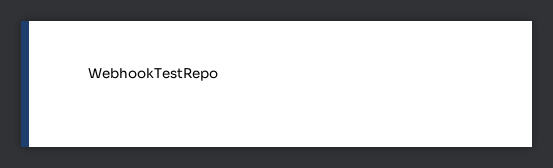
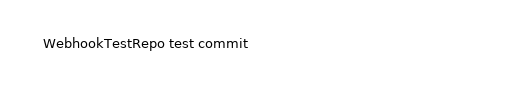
- WebhookTestRepo
+ WebhookTestRepo test commit

